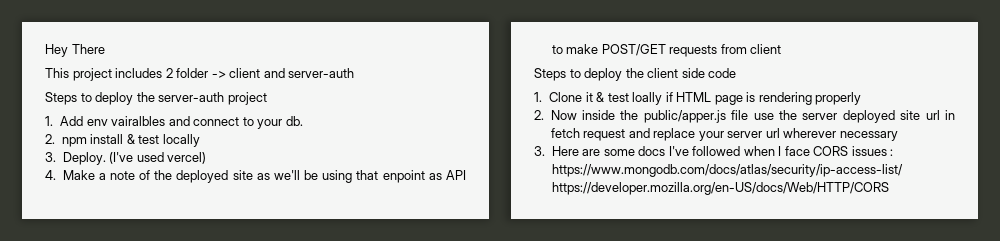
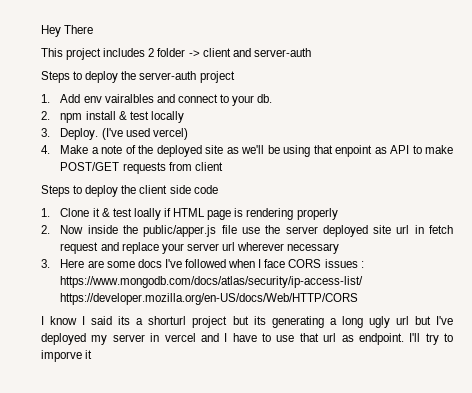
+ I know I said its a shorturl project but its generating a long ugly url but I've deployed my server in vercel and I have to use that url as endpoint. I'll try to imporve it

